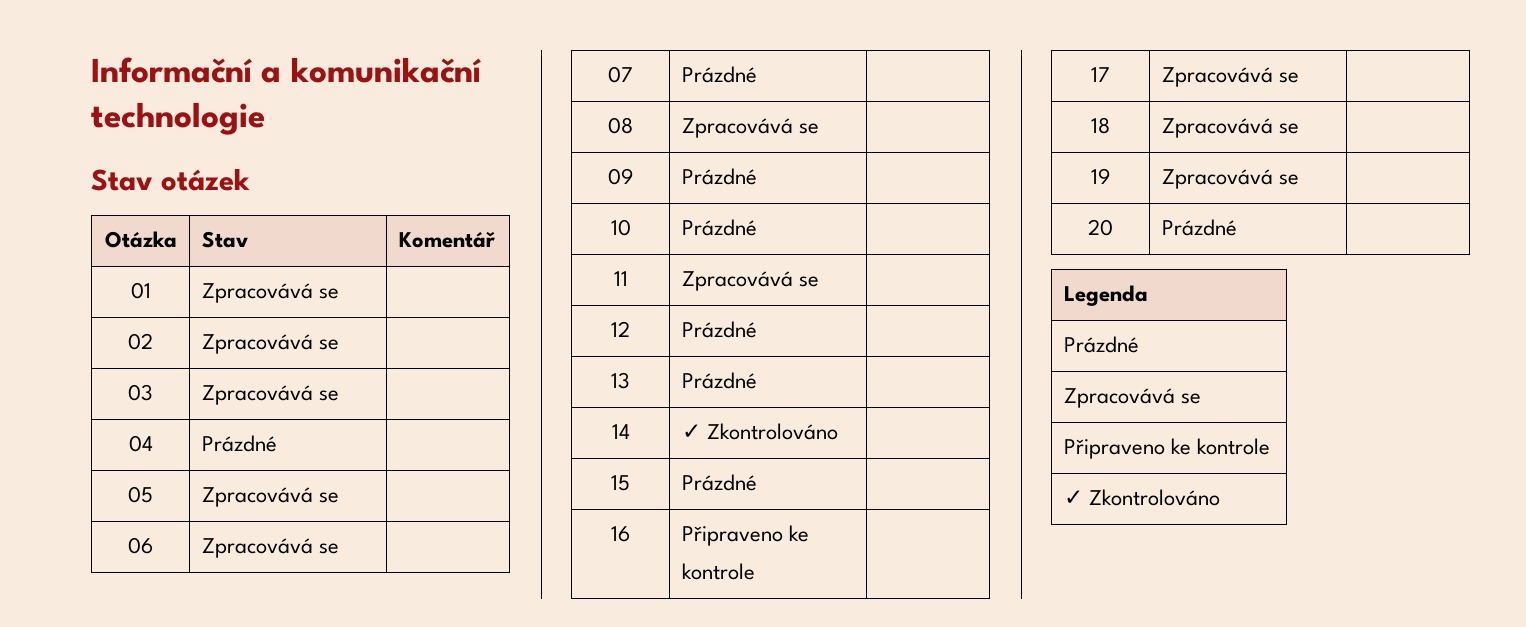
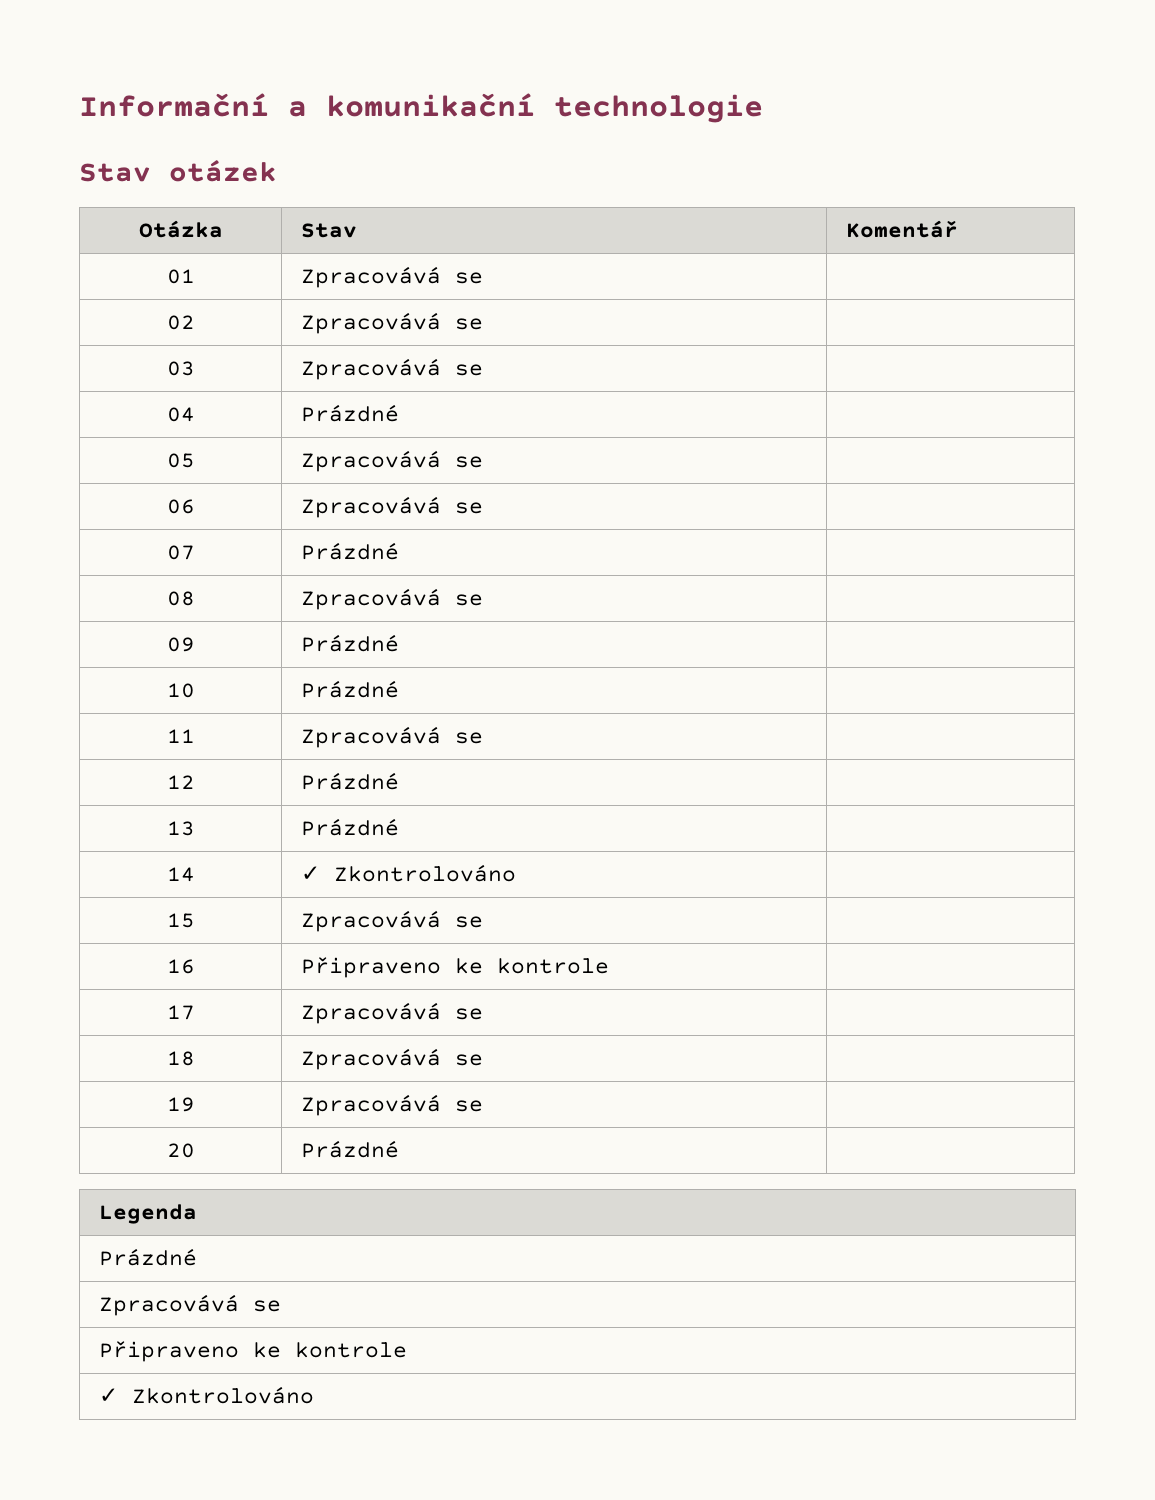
- 15 | Prázdné |
+ 15 | Zpracovává se |

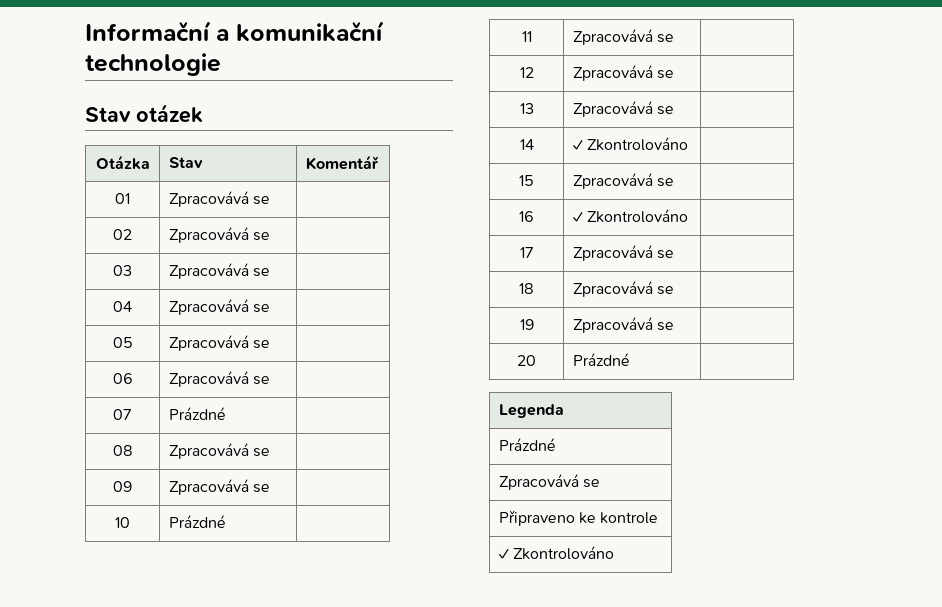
- 04 | Prázdné |
+ 04 | Zpracovává se |
- 09 | Prázdné |
+ 09 | Zpracovává se |
- 12 | Prázdné |
+ 12 | Zpracovává se |
- 13 | Prázdné |
+ 13 | Zpracovává se |
- 16 | Připraveno ke kontrole |
+ 16 | ✓ Zkontrolováno |

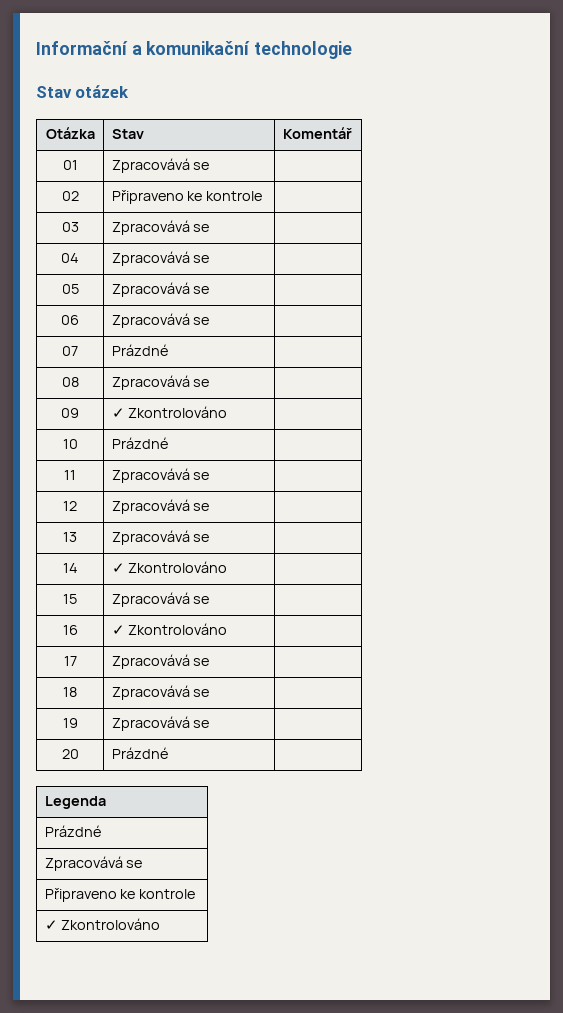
- 02 | Zpracovává se |
+ 02 | Připraveno ke kontrole |
- 09 | Zpracovává se |
+ 09 | ✓ Zkontrolováno |

